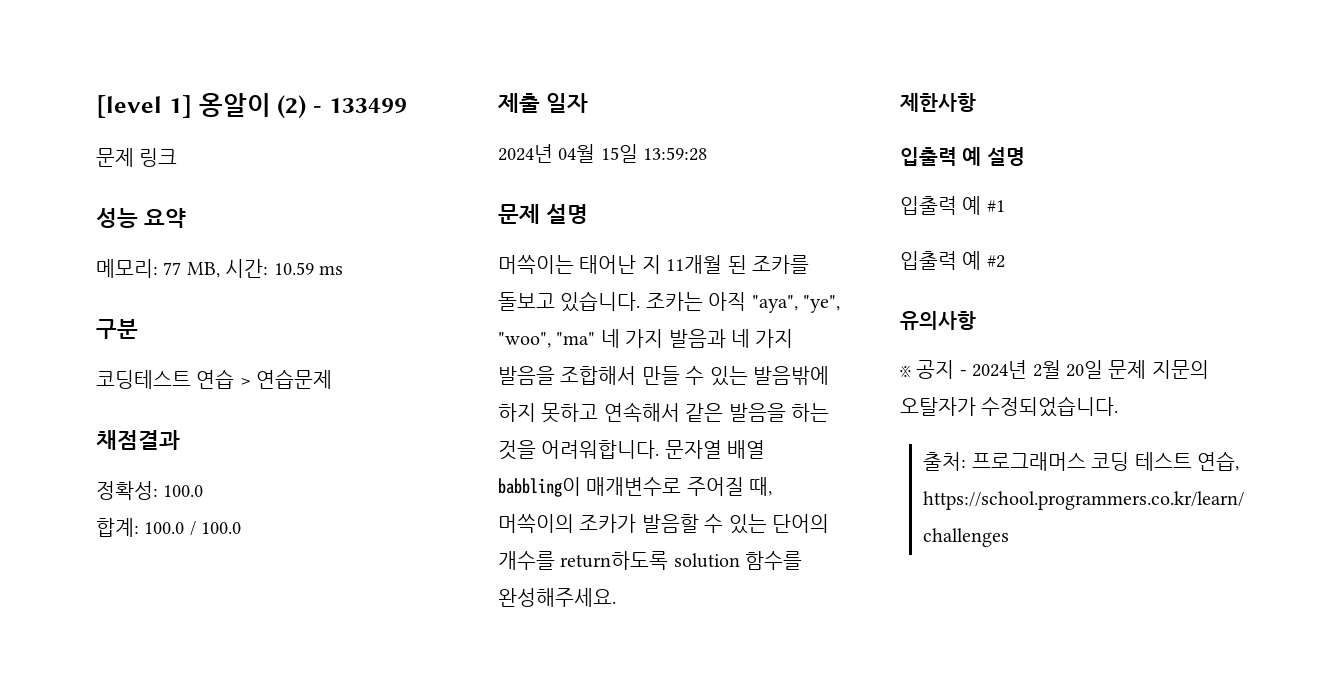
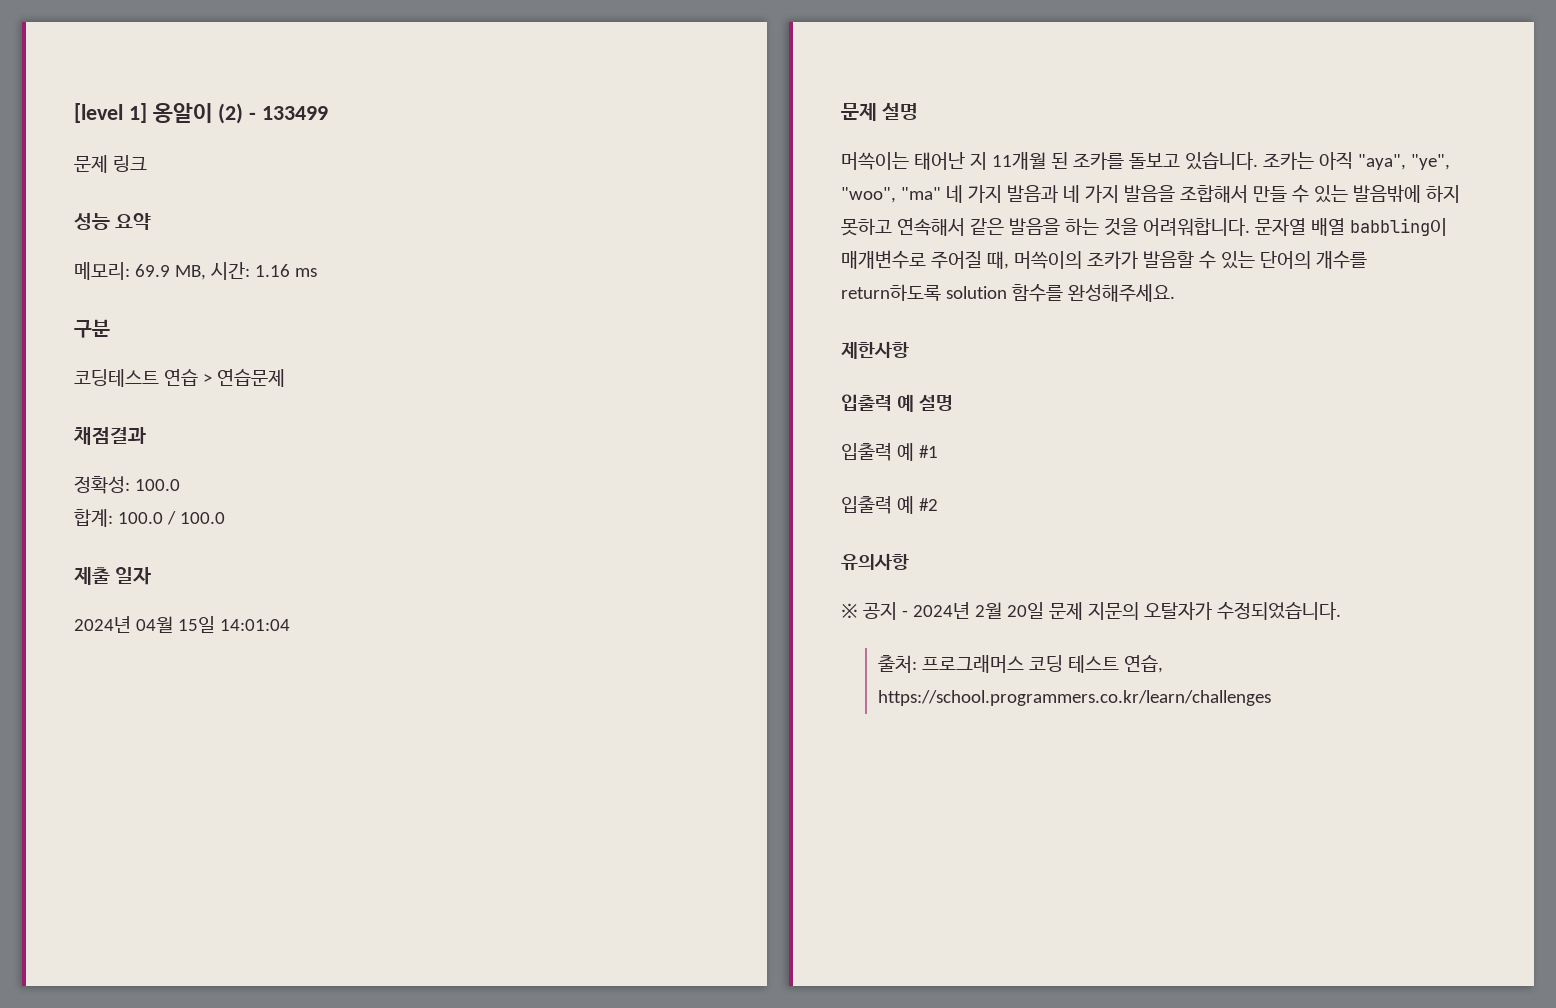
- 메모리: 77 MB, 시간: 10.59 ms
+ 메모리: 69.9 MB, 시간: 1.16 ms
- 2024년 04월 15일 13:59:28
+ 2024년 04월 15일 14:01:04

